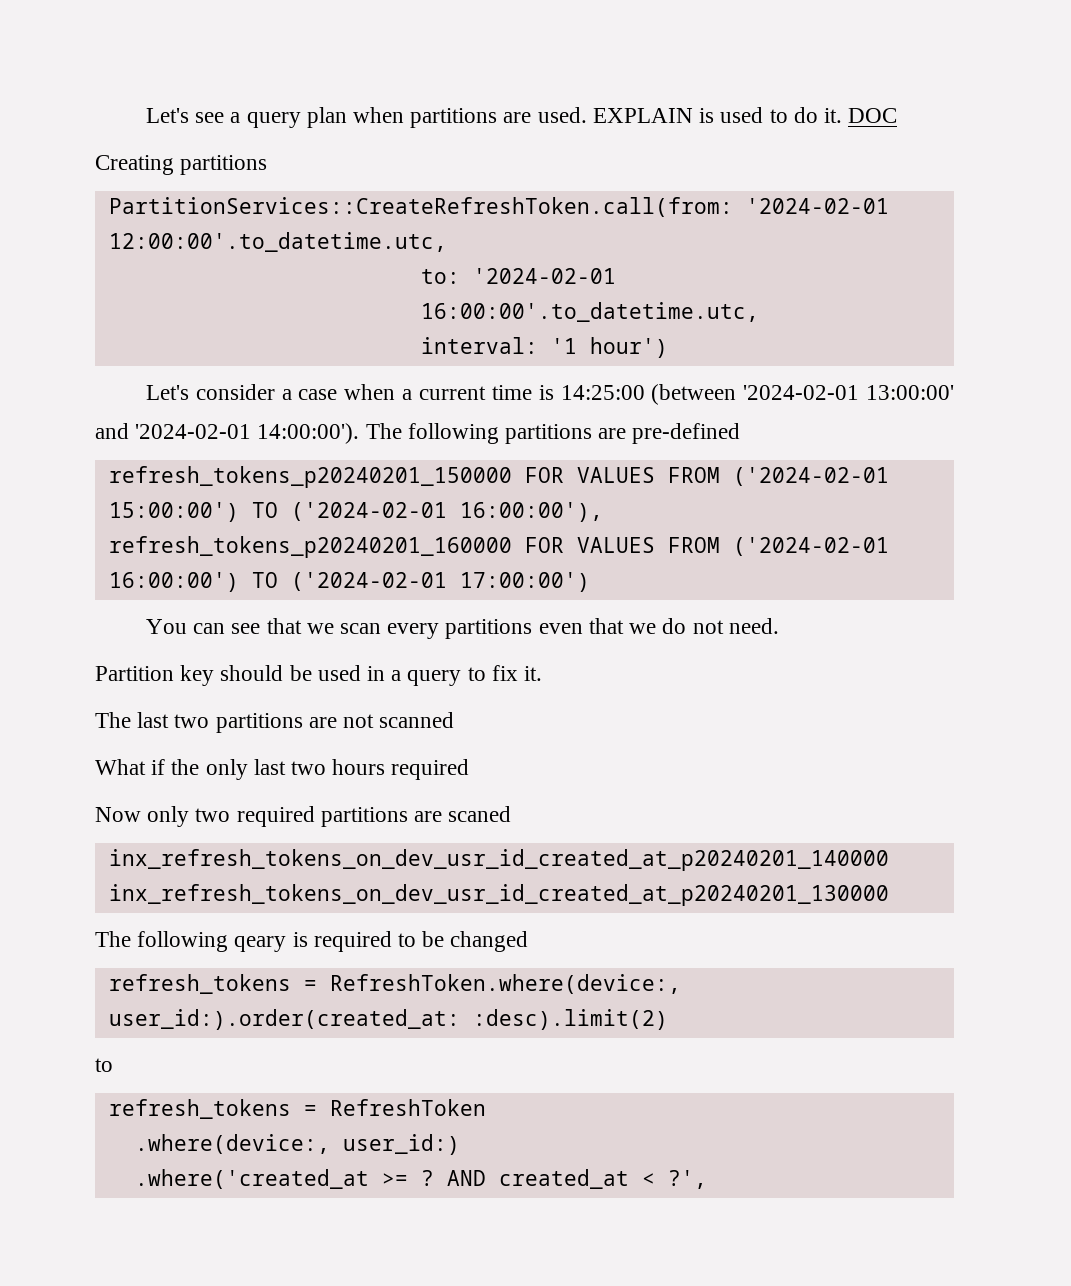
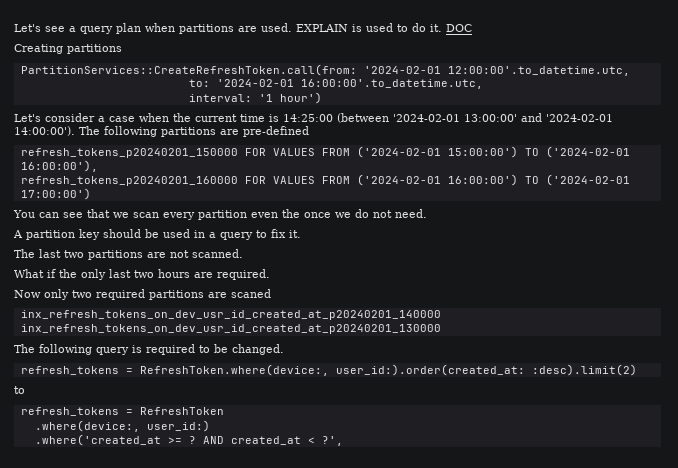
- Let's consider a case when a current time is 14:25:00 (between '2024-02-01 13:00:00' and '2024-02-01 14:00:00').
+ Let's consider a case when the current time is 14:25:00 (between '2024-02-01 13:00:00' and '2024-02-01 14:00:00').
- You can see that we scan every partitions even that we do not need.
+ You can see that we scan every partition even the once we do not need.
- Partition key should be used in a query to fix it.
+ A partition key should be used in a query to fix it.
- The last two partitions are not scanned
+ The last two partitions are not scanned.
- What if the only last two hours required
+ What if the only last two hours are required.
- The following qeary is required to be changed
+ The following query is required to be changed.

